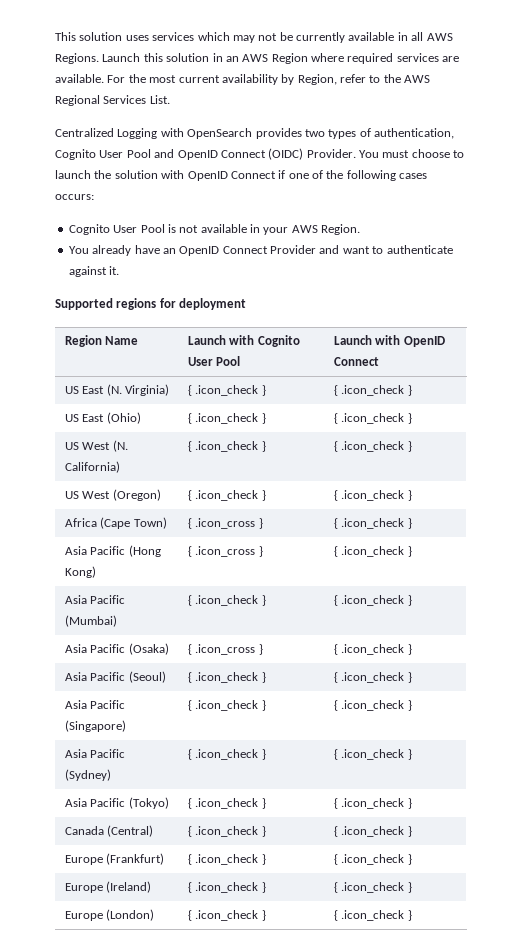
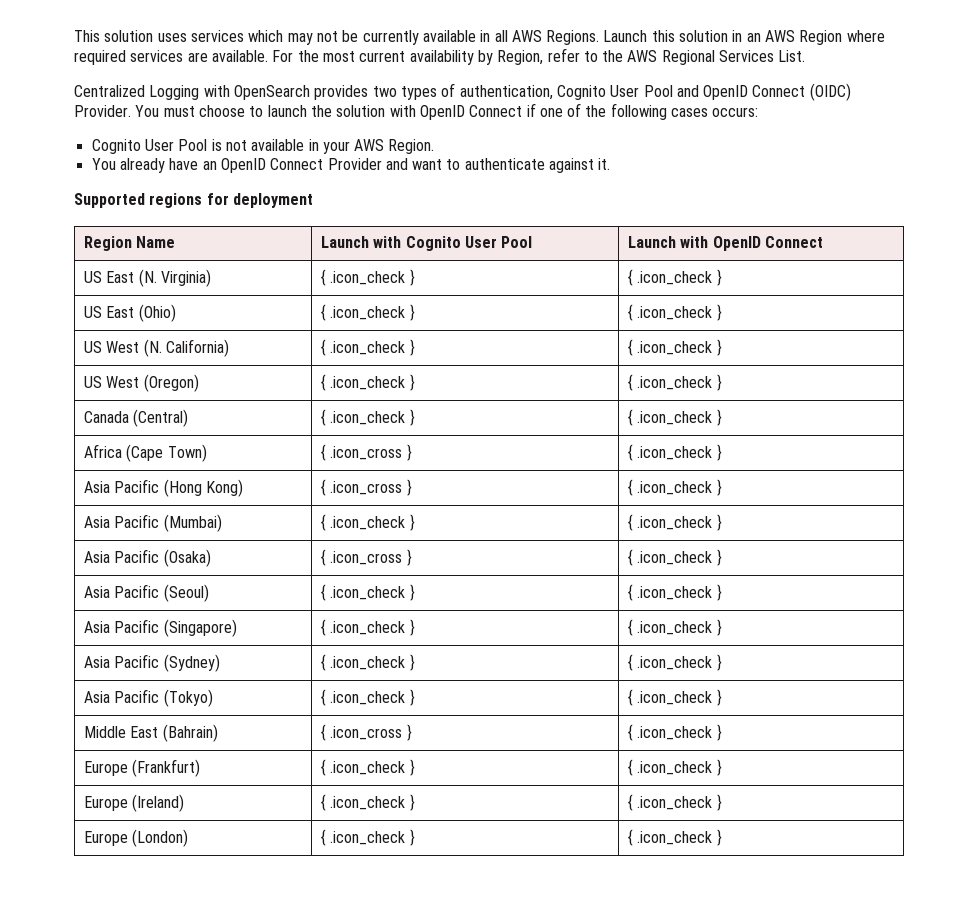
+ Canada (Central) | { .icon_check } | { .icon_check }
- Canada (Central) | { .icon_check } | { .icon_check }
+ Middle East (Bahrain) | { .icon_cross } | { .icon_check }

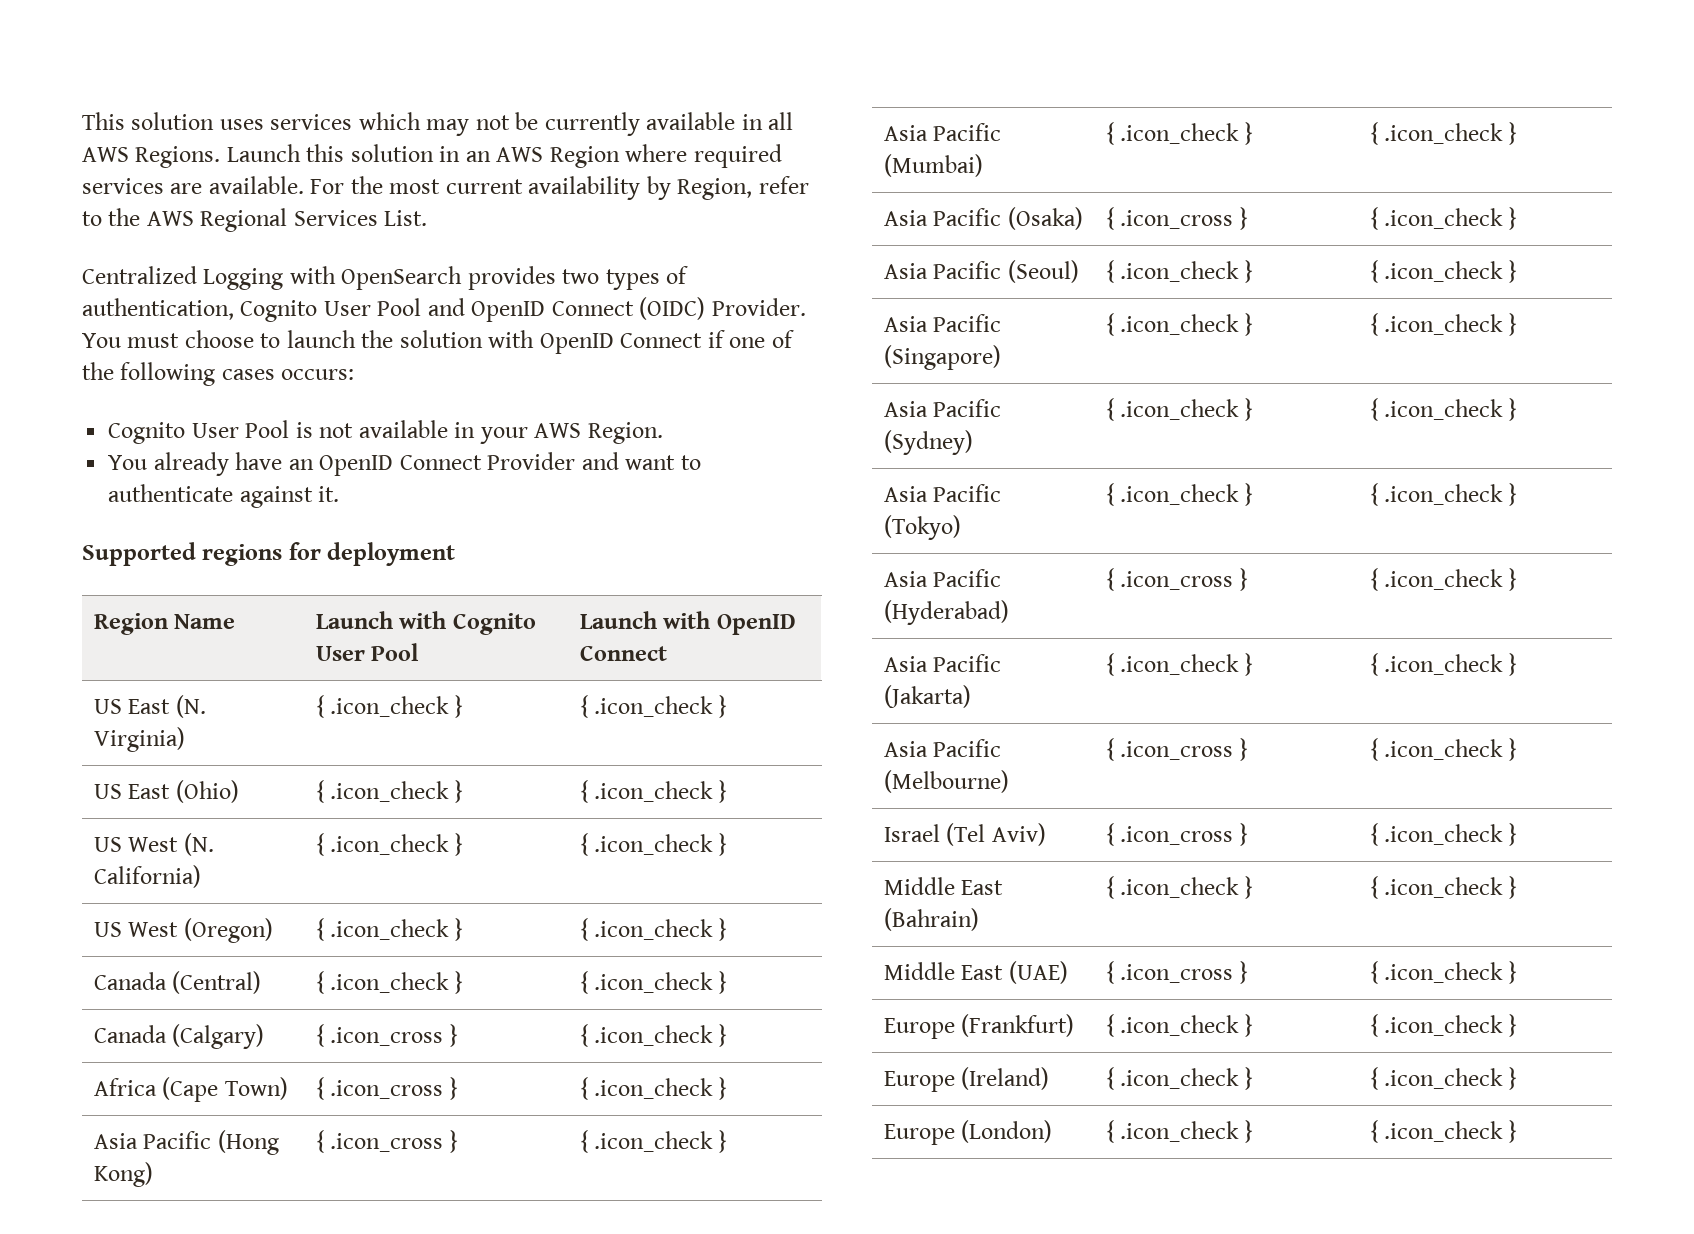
+ Canada (Calgary) | { .icon_cross } | { .icon_check }
- Middle East (Bahrain) | { .icon_cross } | { .icon_check }
+ Asia Pacific (Hyderabad) | { .icon_cross } | { .icon_check }
+ Asia Pacific (Jakarta) | { .icon_check } | { .icon_check }
+ Asia Pacific (Melbourne) | { .icon_cross } | { .icon_check }
+ Israel (Tel Aviv) | { .icon_cross } | { .icon_check }
+ Middle East (Bahrain) | { .icon_check } | { .icon_check }
+ Middle East (UAE) | { .icon_cross } | { .icon_check }

